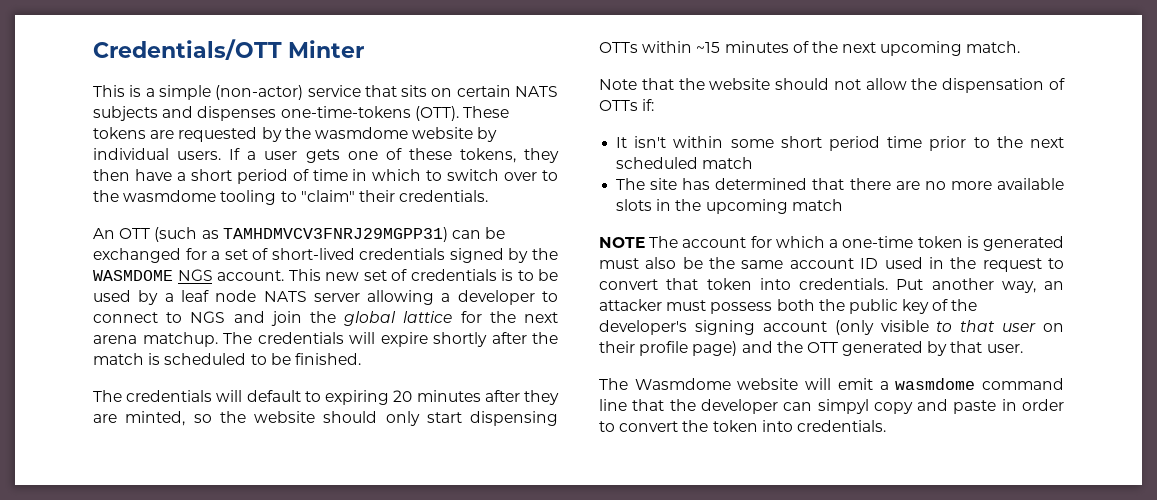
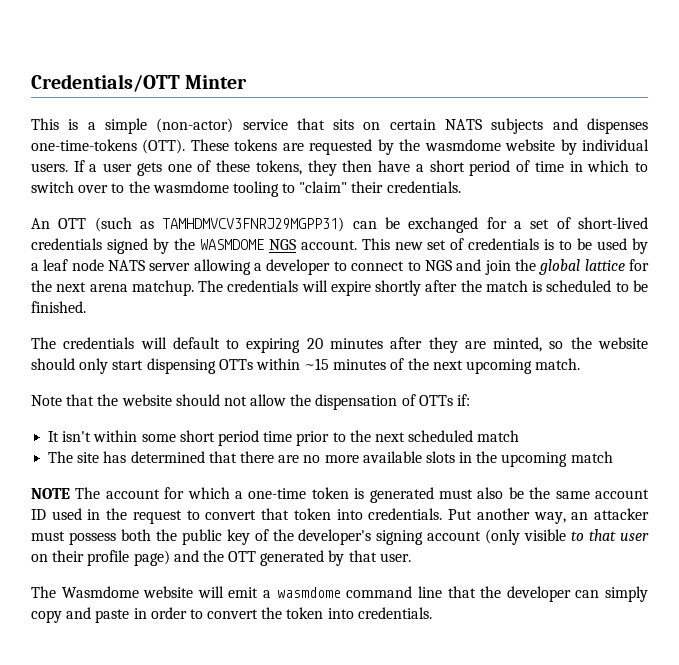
- The Wasmdome website will emit a wasmdome command line that the developer can simpyl copy and paste in order to convert the token into credentials.
+ The Wasmdome website will emit a wasmdome command line that the developer can simply copy and paste in order to convert the token into credentials.

